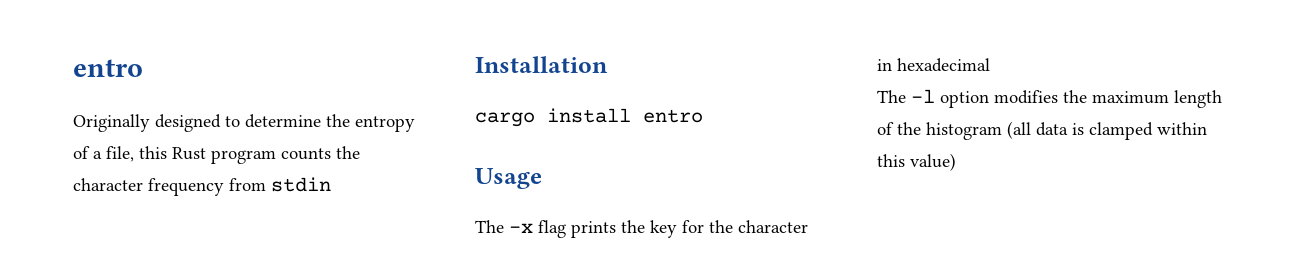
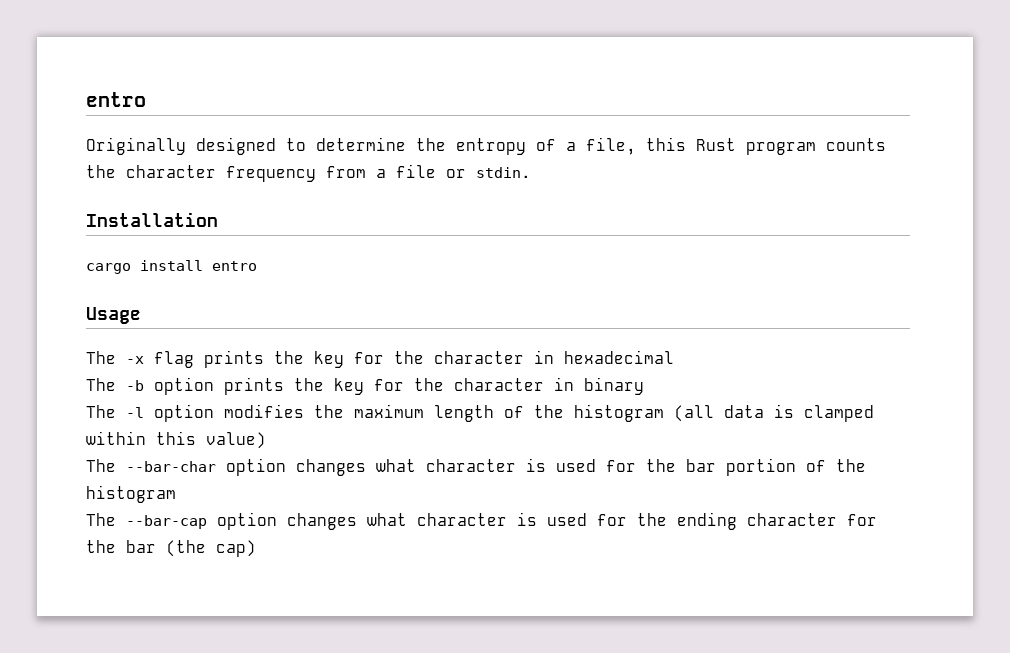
- Originally designed to determine the entropy of a file, this Rust program counts the character frequency from stdin
+ Originally designed to determine the entropy of a file, this Rust program counts the character frequency from a file or stdin.
+ The -b option prints the key for the character in binary
+ The --bar-char option changes what character is used for the bar portion of the histogram
+ The --bar-cap option changes what character is used for the ending character for the bar (the cap)

